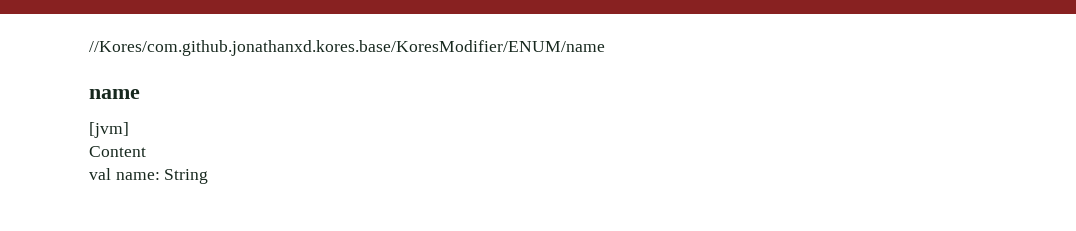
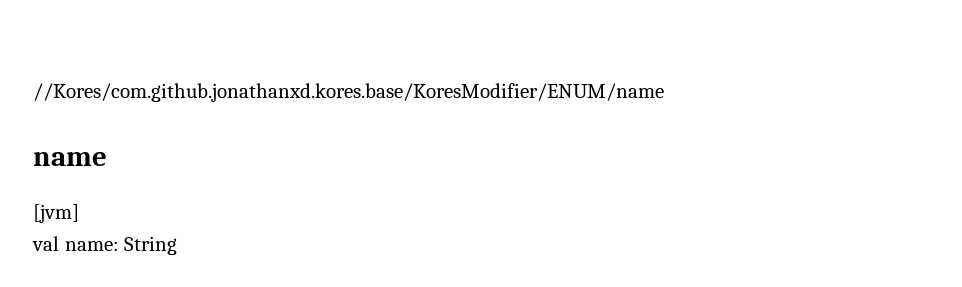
- Content

